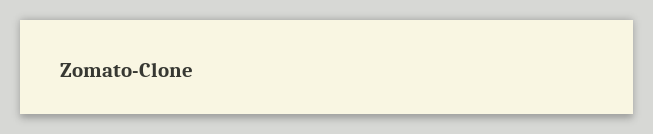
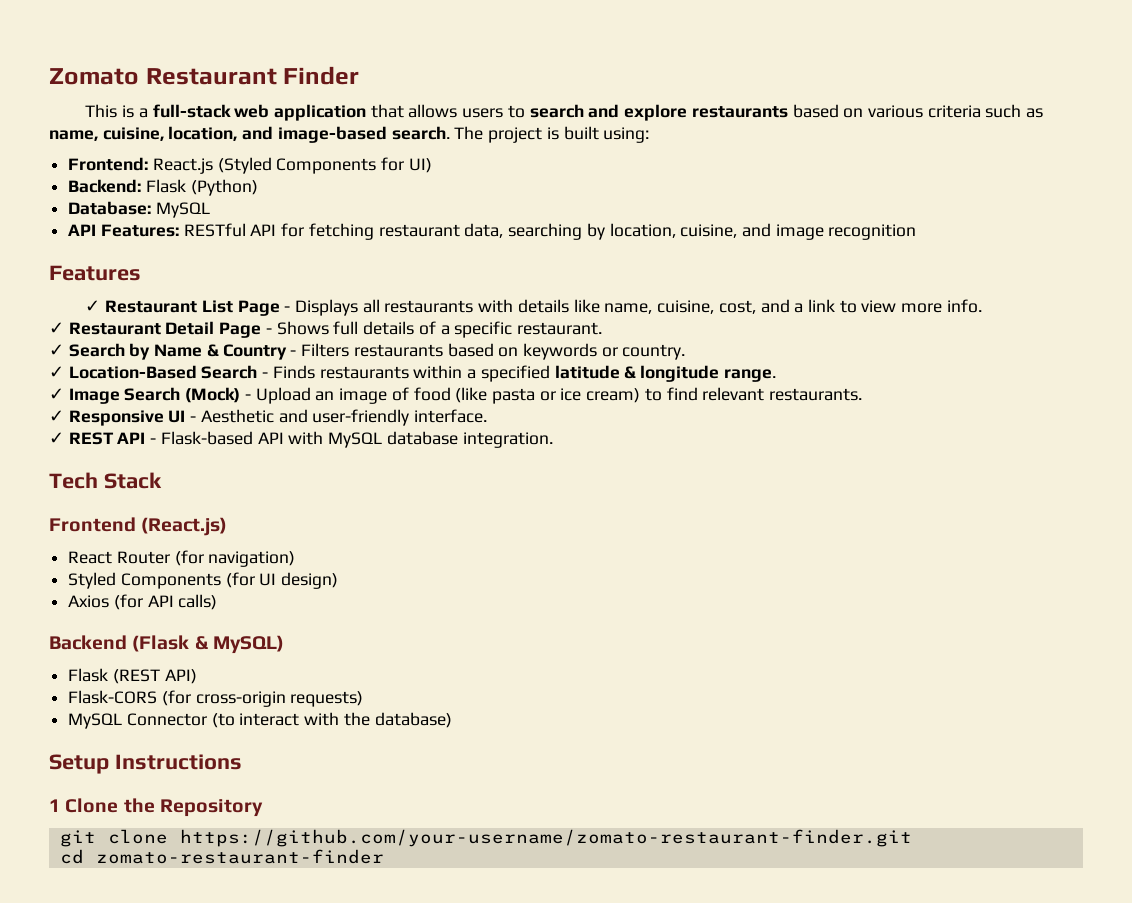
- Zomato-Clone
+ Zomato Restaurant Finder
+ This is a full-stack web application that allows users to search and explore restaurants based on various criteria such as name, cuisine, location, and image-based search. The project is built using:
+ Frontend: React.js (Styled Components for UI)
+ Backend: Flask (Python)
+ Database: MySQL
+ API Features: RESTful API for fetching restaurant data, searching by location, cuisine, and image recognition
+ Features
+ ✓ Restaurant List Page - Displays all restaurants with details like name, cuisine, cost, and a link to view more info.
+ ✓ Restaurant Detail Page - Shows full details of a specific restaurant.
+ ✓ Search by Name & Country - Filters restaurants based on keywords or country.
+ ✓ Location-Based Search - Finds restaurants within a specified latitude & longitude range.
+ ✓ Image Search (Mock) - Upload an image of food (like pasta or ice cream) to find relevant restaurants.
+ ✓ Responsive UI - Aesthetic and user-friendly interface.
+ ✓ REST API - Flask-based API with MySQL database integration.
+ Tech Stack
+ Frontend (React.js)
+ React Router (for navigation)
+ Styled Components (for UI design)
+ Axios (for API calls)
+ Backend (Flask & MySQL)
+ Flask (REST API)
+ Flask-CORS (for cross-origin requests)
+ MySQL Connector (to interact with the database)
+ Setup Instructions
+ 1 Clone the Repository
+ git clone https://github.com/your-username/zomato-restaurant-finder.git
+ cd zomato-restaurant-finder

